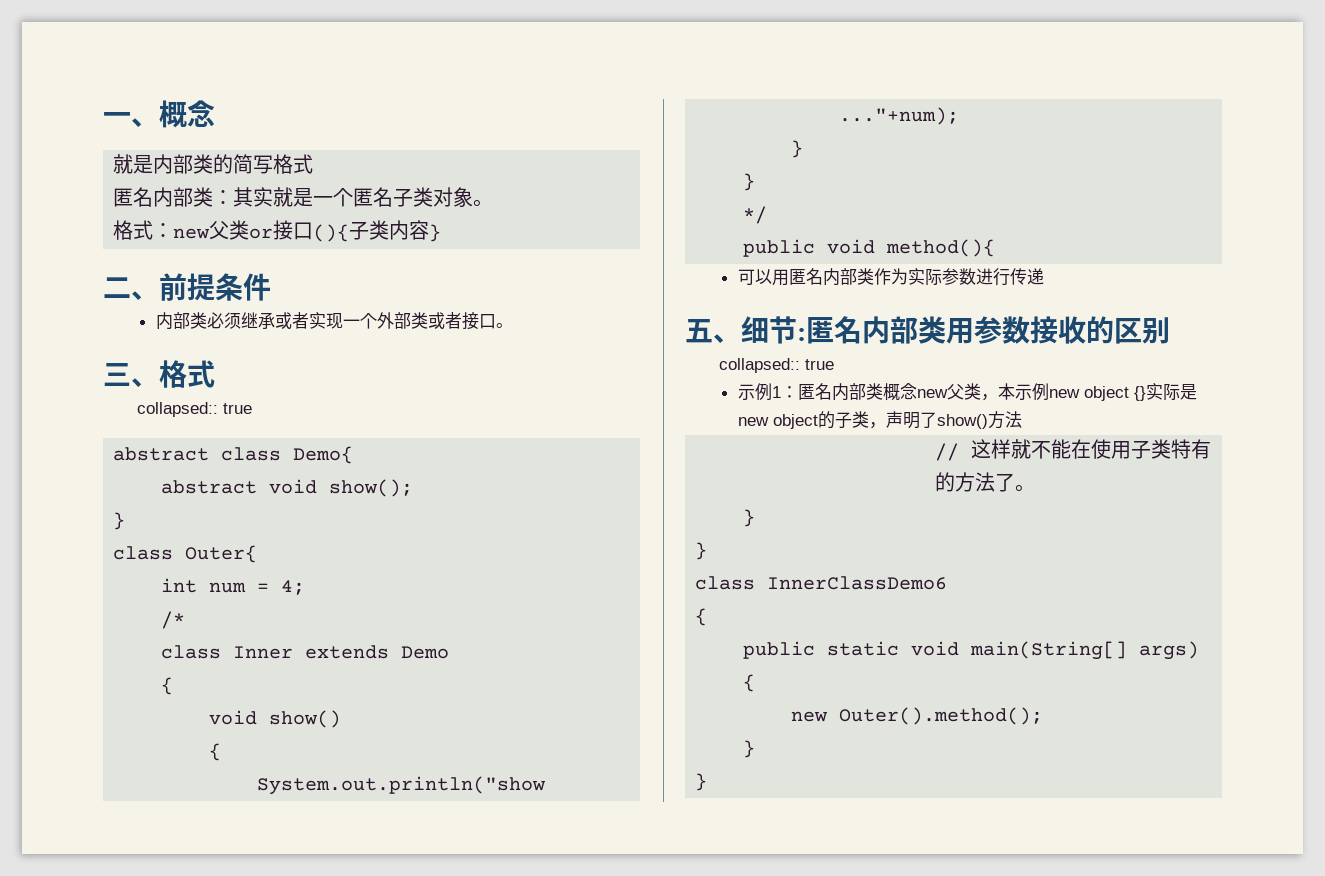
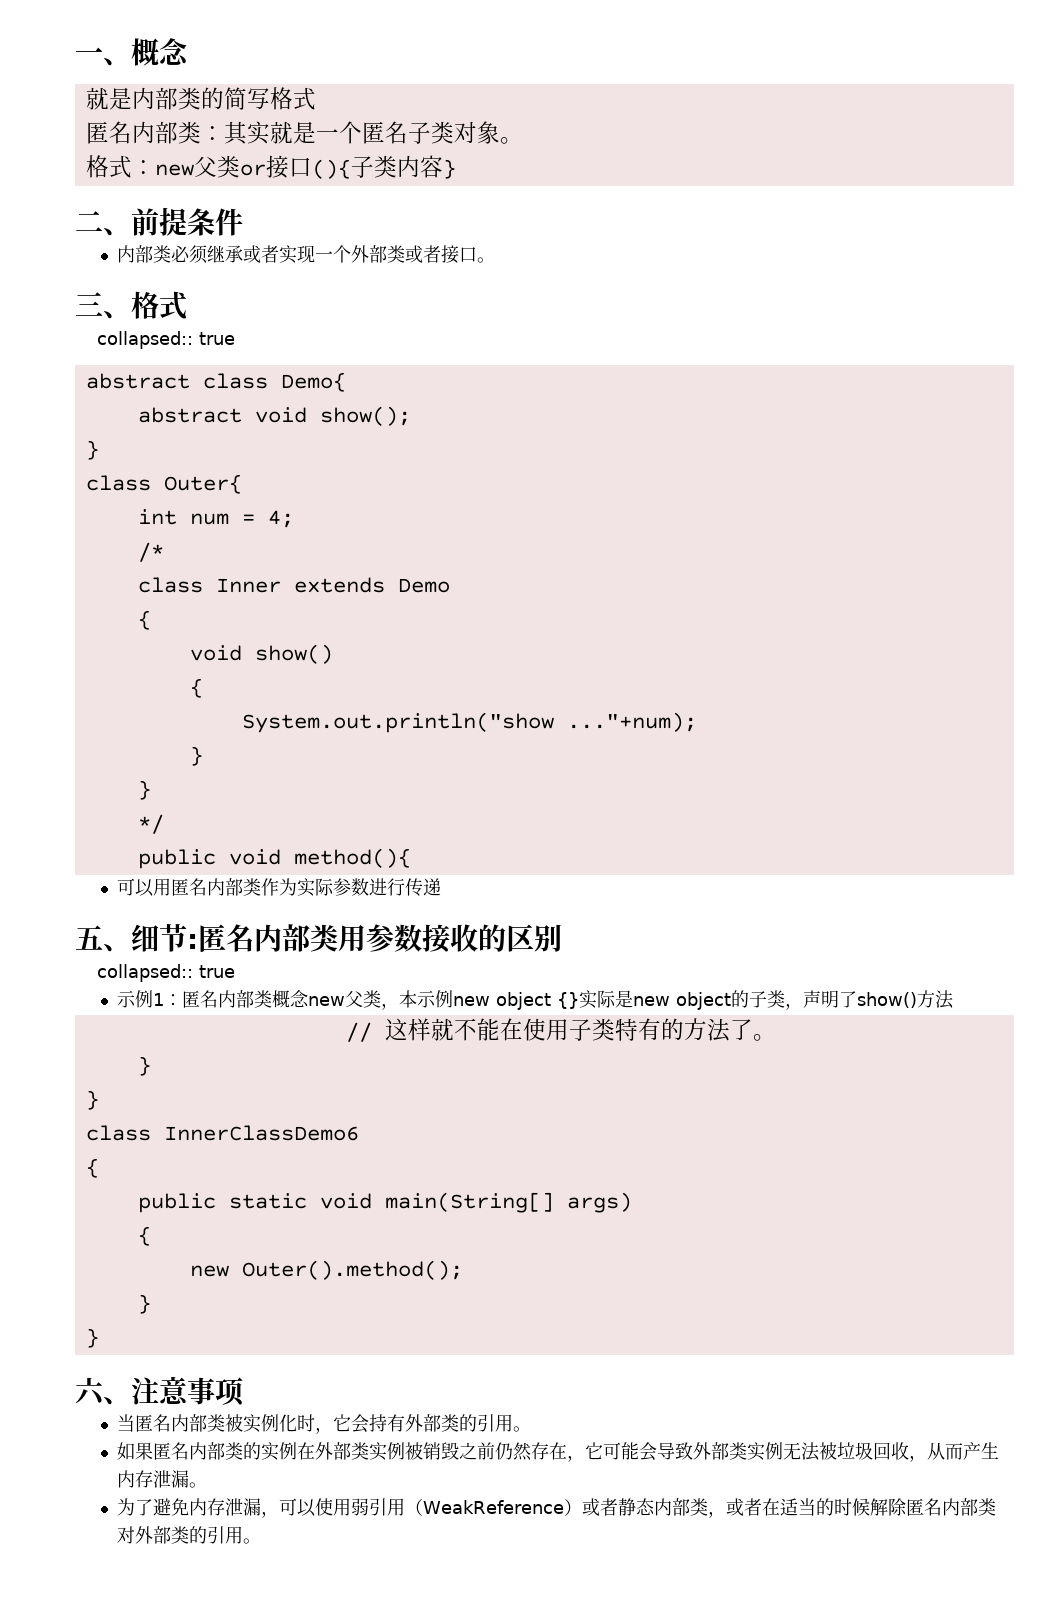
+ 六、注意事项
+ 当匿名内部类被实例化时，它会持有外部类的引用。
+ 如果匿名内部类的实例在外部类实例被销毁之前仍然存在，它可能会导致外部类实例无法被垃圾回收，从而产生内存泄漏。
+ 为了避免内存泄漏，可以使用弱引用（WeakReference）或者静态内部类，或者在适当的时候解除匿名内部类对外部类的引用。

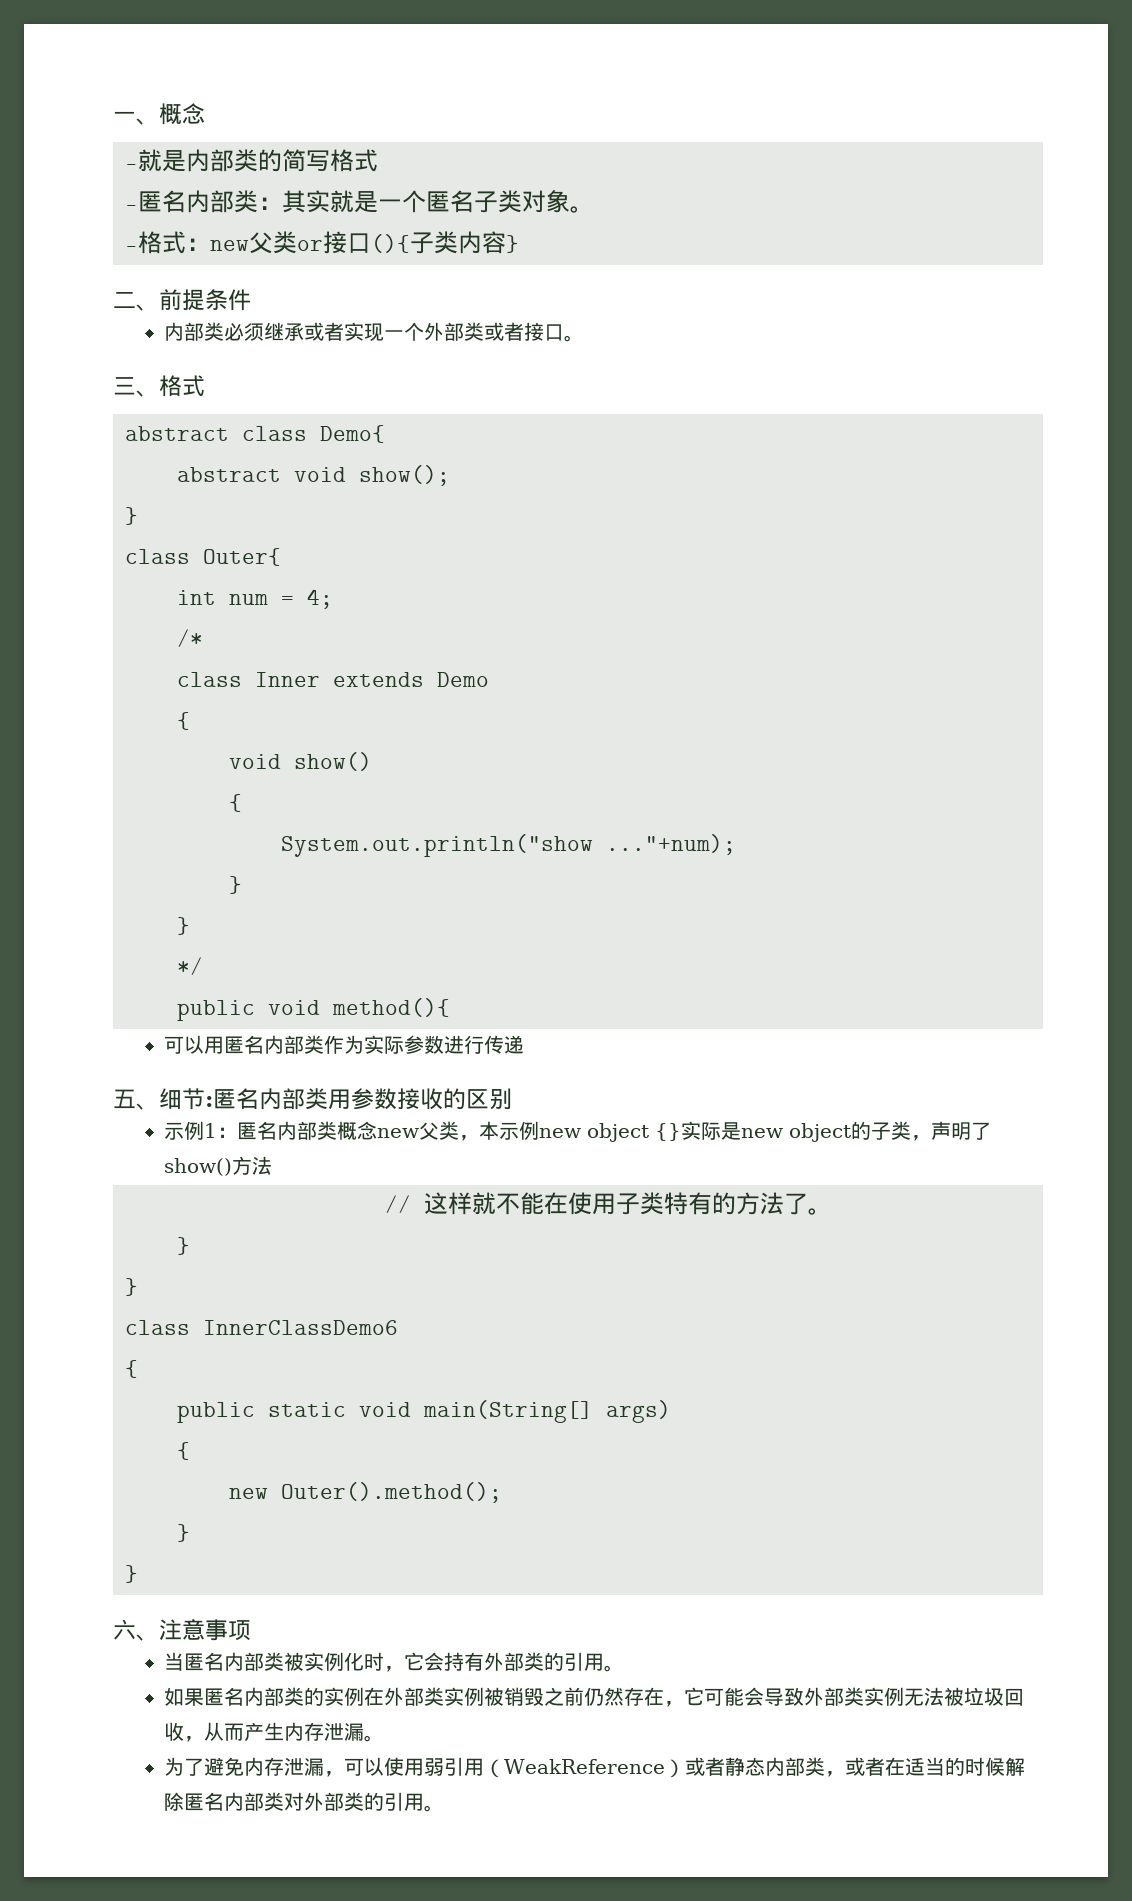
- 就是内部类的简写格式
+ -就是内部类的简写格式
- 匿名内部类：其实就是一个匿名子类对象。
+ -匿名内部类：其实就是一个匿名子类对象。
- 格式：new父类or接口(){子类内容}
+ -格式：new父类or接口(){子类内容}
  三、格式
- collapsed:: true
  五、细节:匿名内部类用参数接收的区别
- collapsed:: true

